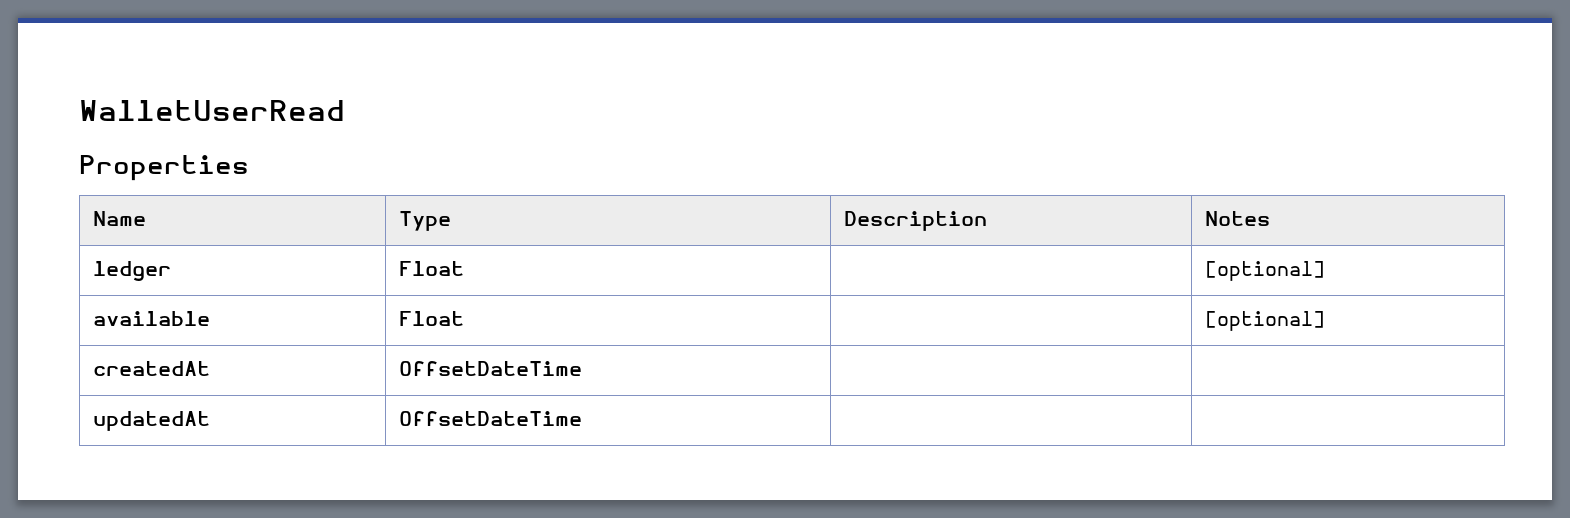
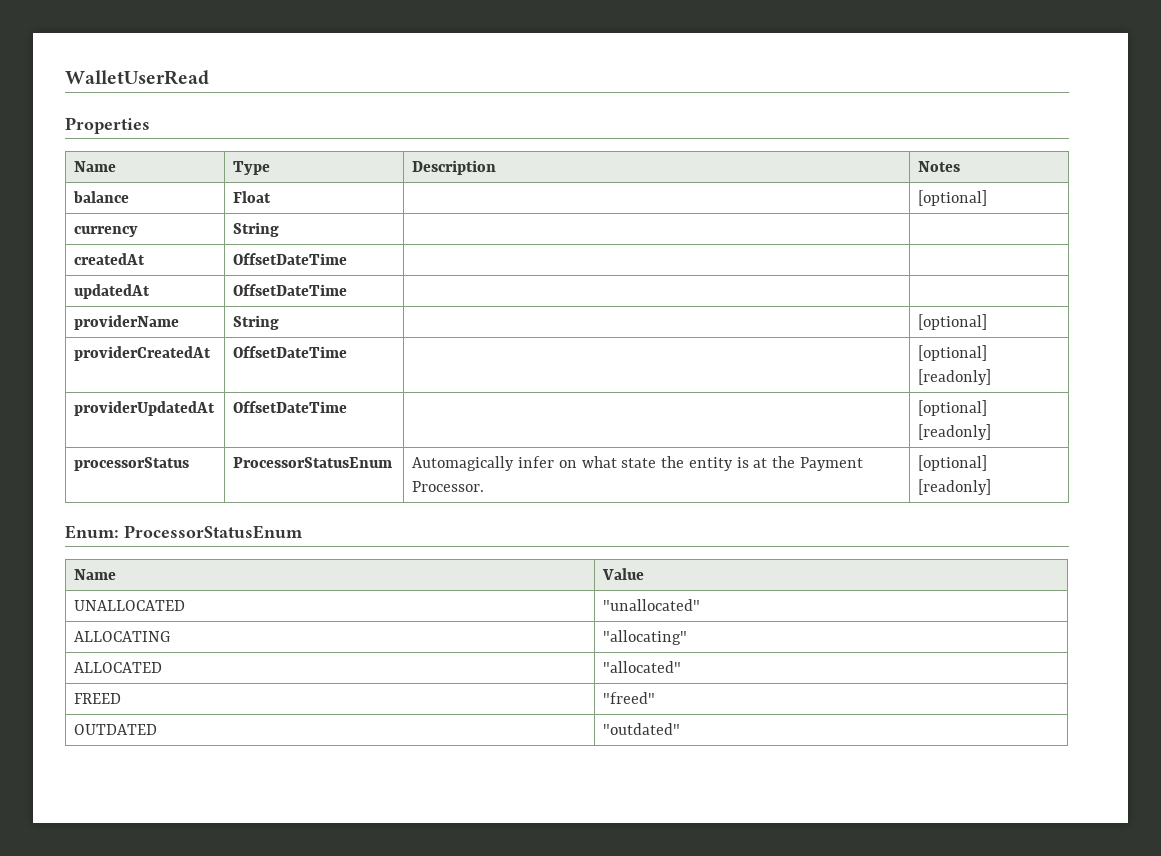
- ledger | Float | | [optional]
- available | Float | | [optional]
+ balance | Float | | [optional]
+ currency | String | |
+ providerName | String | | [optional]
+ providerCreatedAt | OffsetDateTime | | [optional] [readonly]
+ providerUpdatedAt | OffsetDateTime | | [optional] [readonly]
+ processorStatus | ProcessorStatusEnum | Automagically infer on what state the entity is at the Payment Processor. | [optional] [readonly]
+ Enum: ProcessorStatusEnum
+ Name | Value
+ UNALLOCATED | "unallocated"
+ ALLOCATING | "allocating"
+ ALLOCATED | "allocated"
+ FREED | "freed"
+ OUTDATED | "outdated"

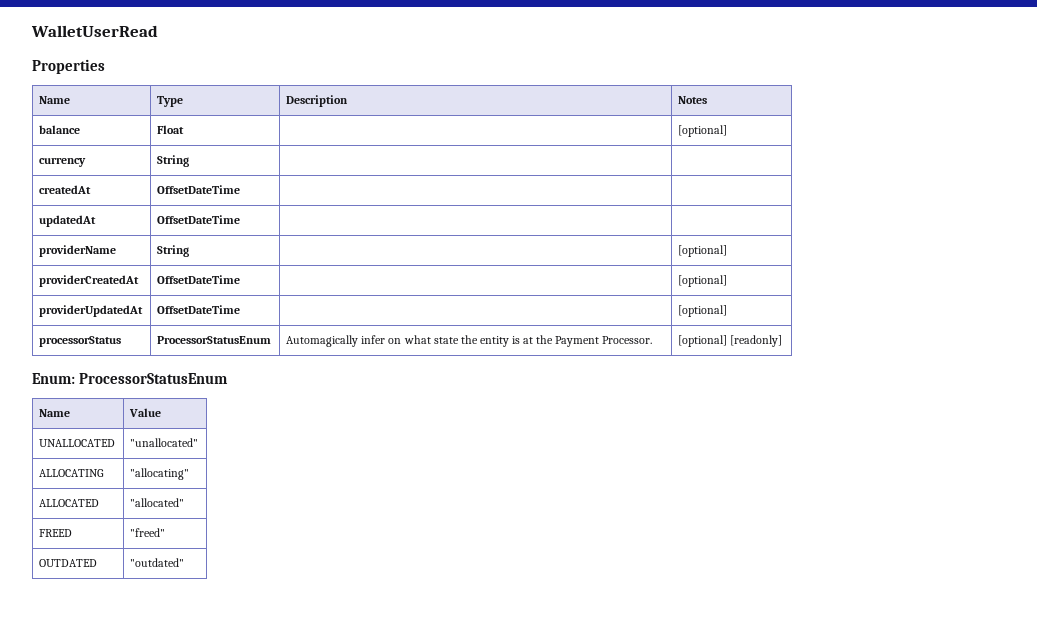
- providerCreatedAt | OffsetDateTime | | [optional] [readonly]
+ providerCreatedAt | OffsetDateTime | | [optional]
- providerUpdatedAt | OffsetDateTime | | [optional] [readonly]
+ providerUpdatedAt | OffsetDateTime | | [optional]

